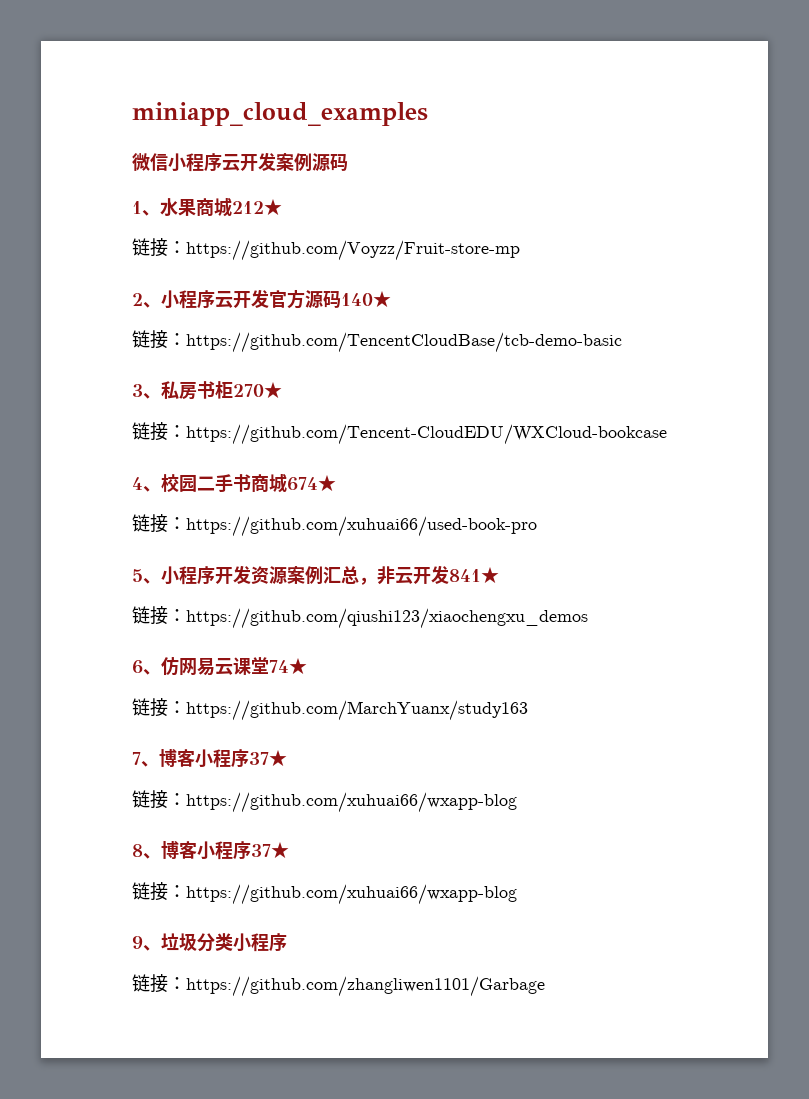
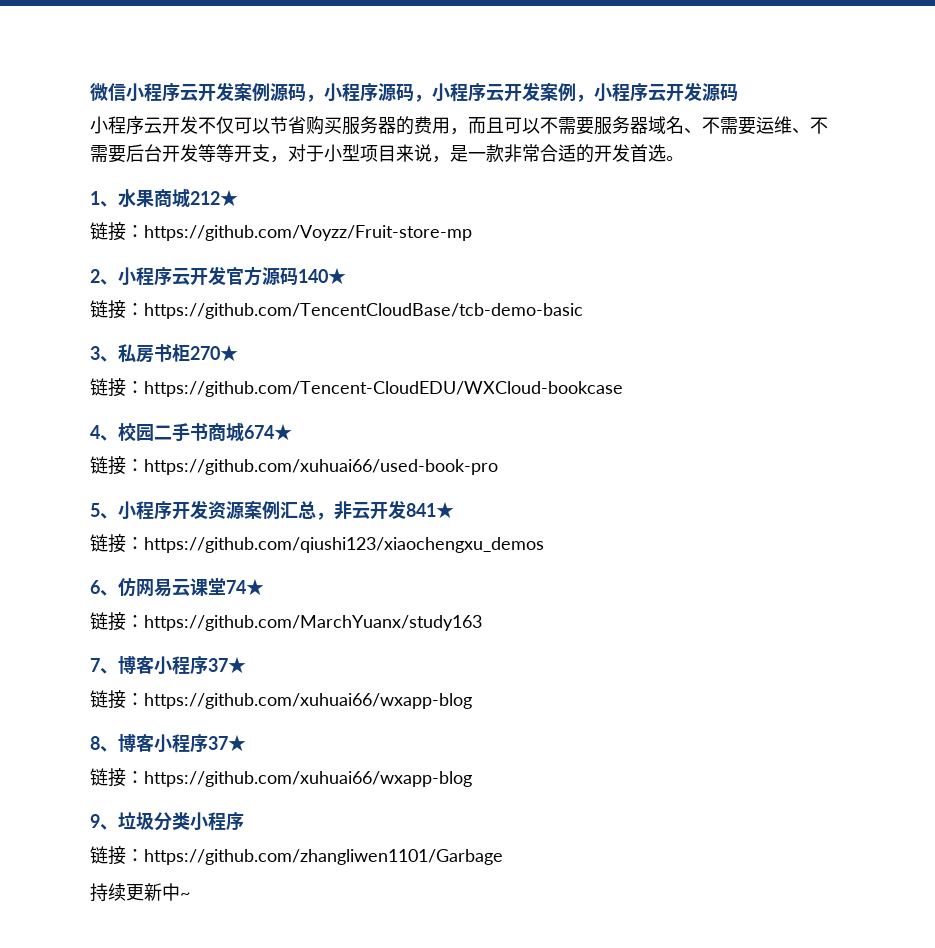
- miniapp_cloud_examples
- 微信小程序云开发案例源码
+ 微信小程序云开发案例源码，小程序源码，小程序云开发案例，小程序云开发源码
+ 小程序云开发不仅可以节省购买服务器的费用，而且可以不需要服务器域名、不需要运维、不需要后台开发等等开支，对于小型项目来说，是一款非常合适的开发首选。
+ 持续更新中~

